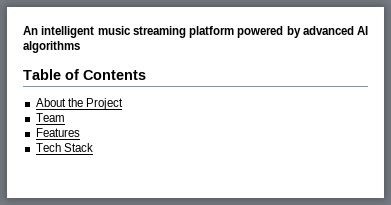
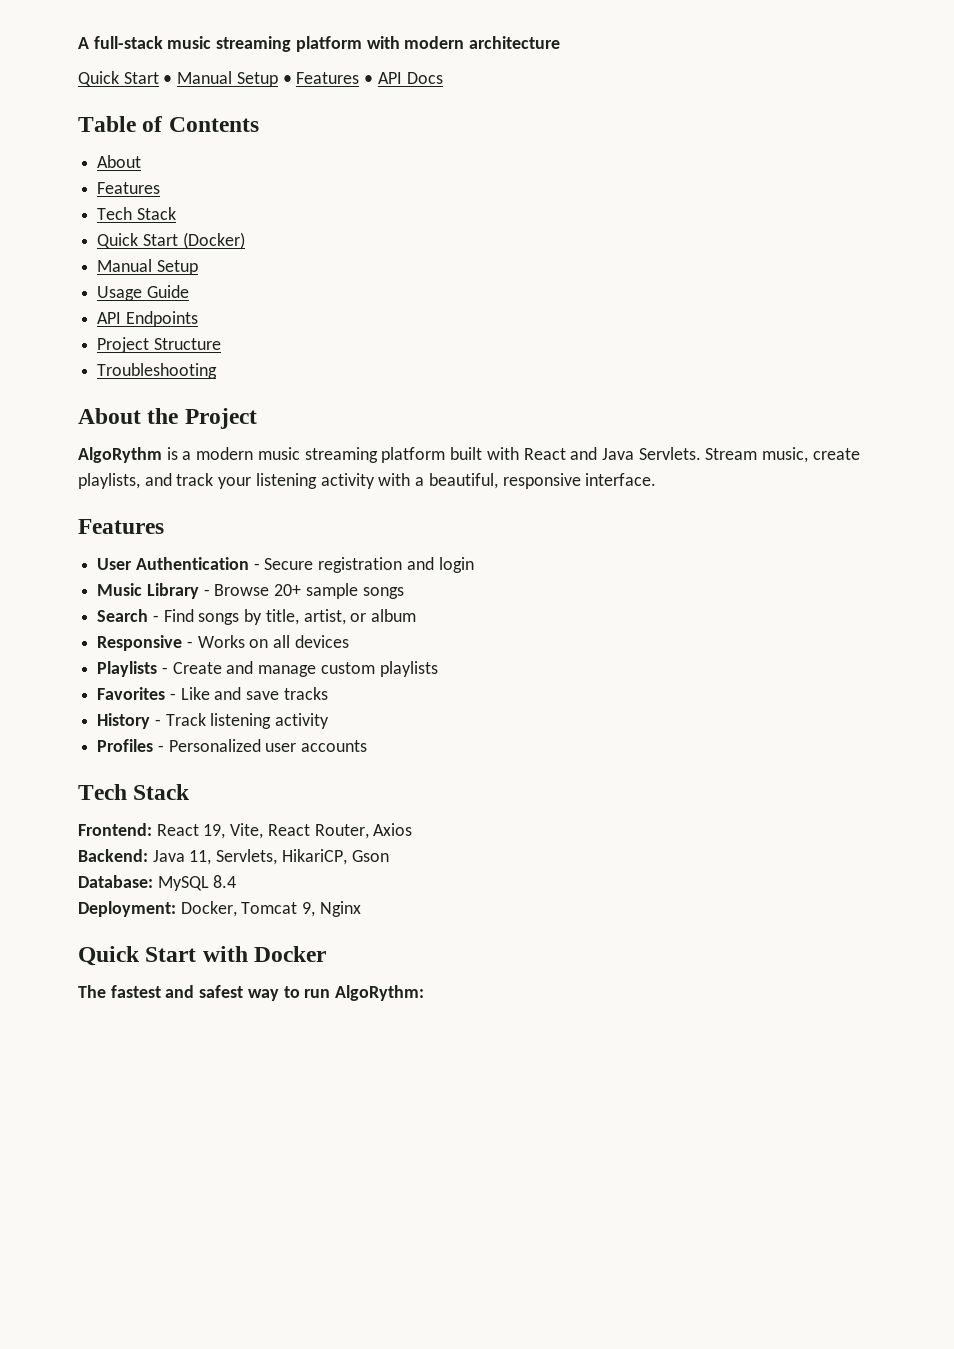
- An intelligent music streaming platform powered by advanced AI algorithms
+ A full-stack music streaming platform with modern architecture
+ Quick Start • Manual Setup • Features • API Docs
  Table of Contents
- About the Project
- Team
+ About
+ Quick Start (Docker)
+ Manual Setup
+ Usage Guide
+ API Endpoints
+ Project Structure
+ Troubleshooting
+ About the Project
+ AlgoRythm is a modern music streaming platform built with React and Java Servlets. Stream music, create playlists, and track your listening activity with a beautiful, responsive interface.
+ Features
+ User Authentication - Secure registration and login
+ Music Library - Browse 20+ sample songs
+ Search - Find songs by title, artist, or album
+ Responsive - Works on all devices
+ Playlists - Create and manage custom playlists
+ Favorites - Like and save tracks
+ History - Track listening activity
+ Profiles - Personalized user accounts
+ Tech Stack
+ Frontend: React 19, Vite, React Router, Axios
+ Backend: Java 11, Servlets, HikariCP, Gson
+ Database: MySQL 8.4
+ Deployment: Docker, Tomcat 9, Nginx
+ Quick Start with Docker
+ The fastest and safest way to run AlgoRythm:

